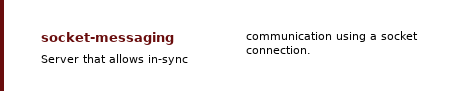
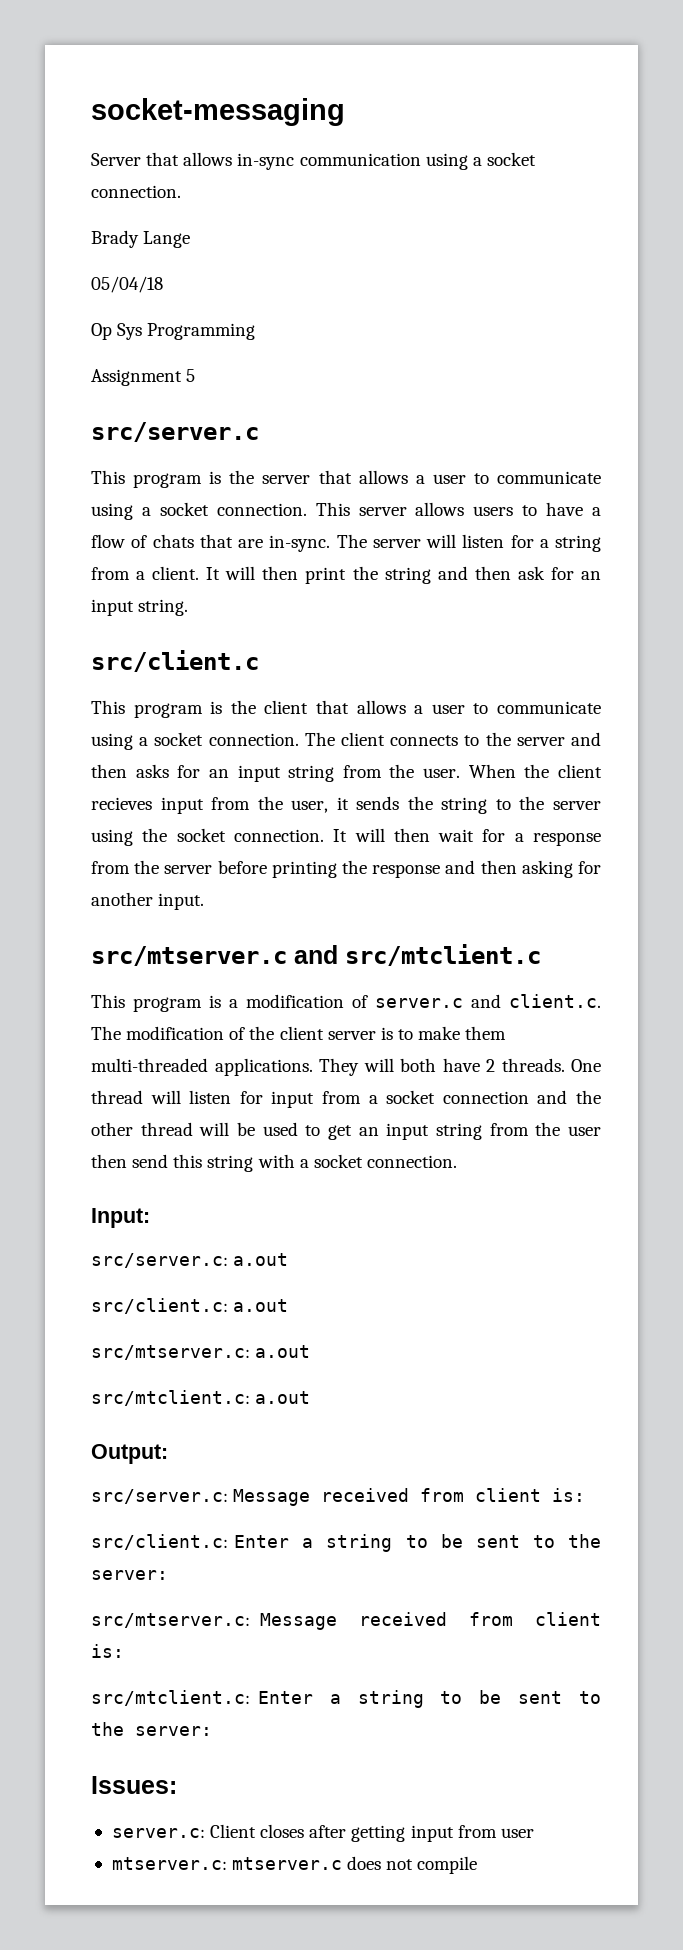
+ Brady Lange
+ 05/04/18
+ Op Sys Programming
+ Assignment 5
+ src/server.c
+ This program is the server that allows a user to communicate using a socket connection. This server allows users to have a flow of chats that are in-sync. The server will listen for a string from a client. It will then print the string and then ask for an input string.
+ src/client.c
+ This program is the client that allows a user to communicate using a socket connection. The client connects to the server and then asks for an input string from the user. When the client recieves input from the user, it sends the string to the server using the socket connection. It will then wait for a response from the server before printing the response and then asking for another input.
+ src/mtserver.c and src/mtclient.c
+ This program is a modification of server.c and client.c. The modification of the client server is to make them multi-threaded applications. They will both have 2 threads. One thread will listen for input from a socket connection and the other thread will be used to get an input string from the user then send this string with a socket connection.
+ Input:
+ src/server.c: a.out
+ src/client.c: a.out
+ src/mtserver.c: a.out
+ src/mtclient.c: a.out
+ Output:
+ src/server.c: Message received from client is:
+ src/client.c: Enter a string to be sent to the server:
+ src/mtserver.c: Message received from client is:
+ src/mtclient.c: Enter a string to be sent to the server:
+ Issues:
+ server.c: Client closes after getting input from user
+ mtserver.c: mtserver.c does not compile

